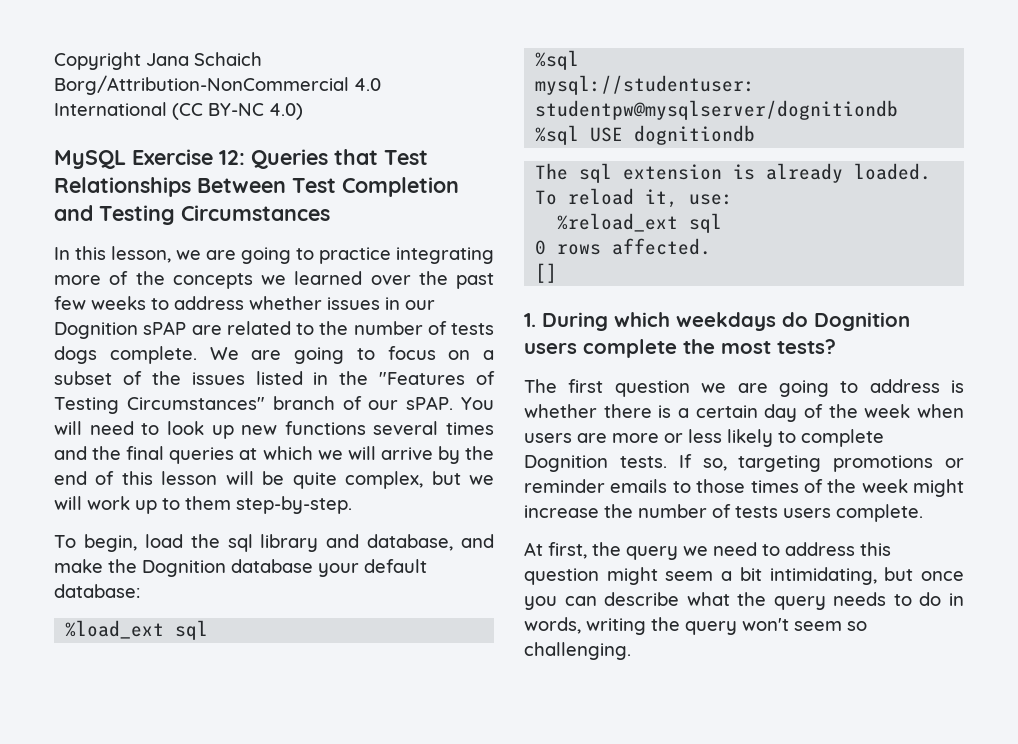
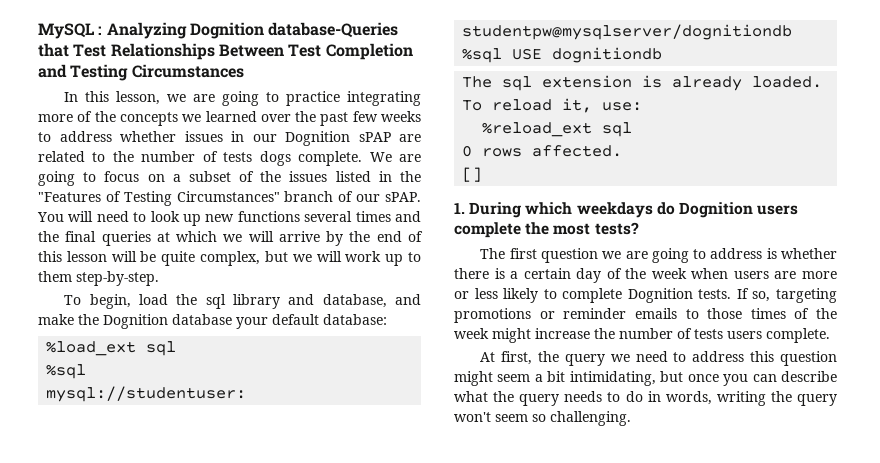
- Copyright Jana Schaich Borg/Attribution-NonCommercial 4.0 International (CC BY-NC 4.0)
- MySQL Exercise 12: Queries that Test Relationships Between Test Completion and Testing Circumstances
+ MySQL : Analyzing Dognition database-Queries that Test Relationships Between Test Completion and Testing Circumstances

